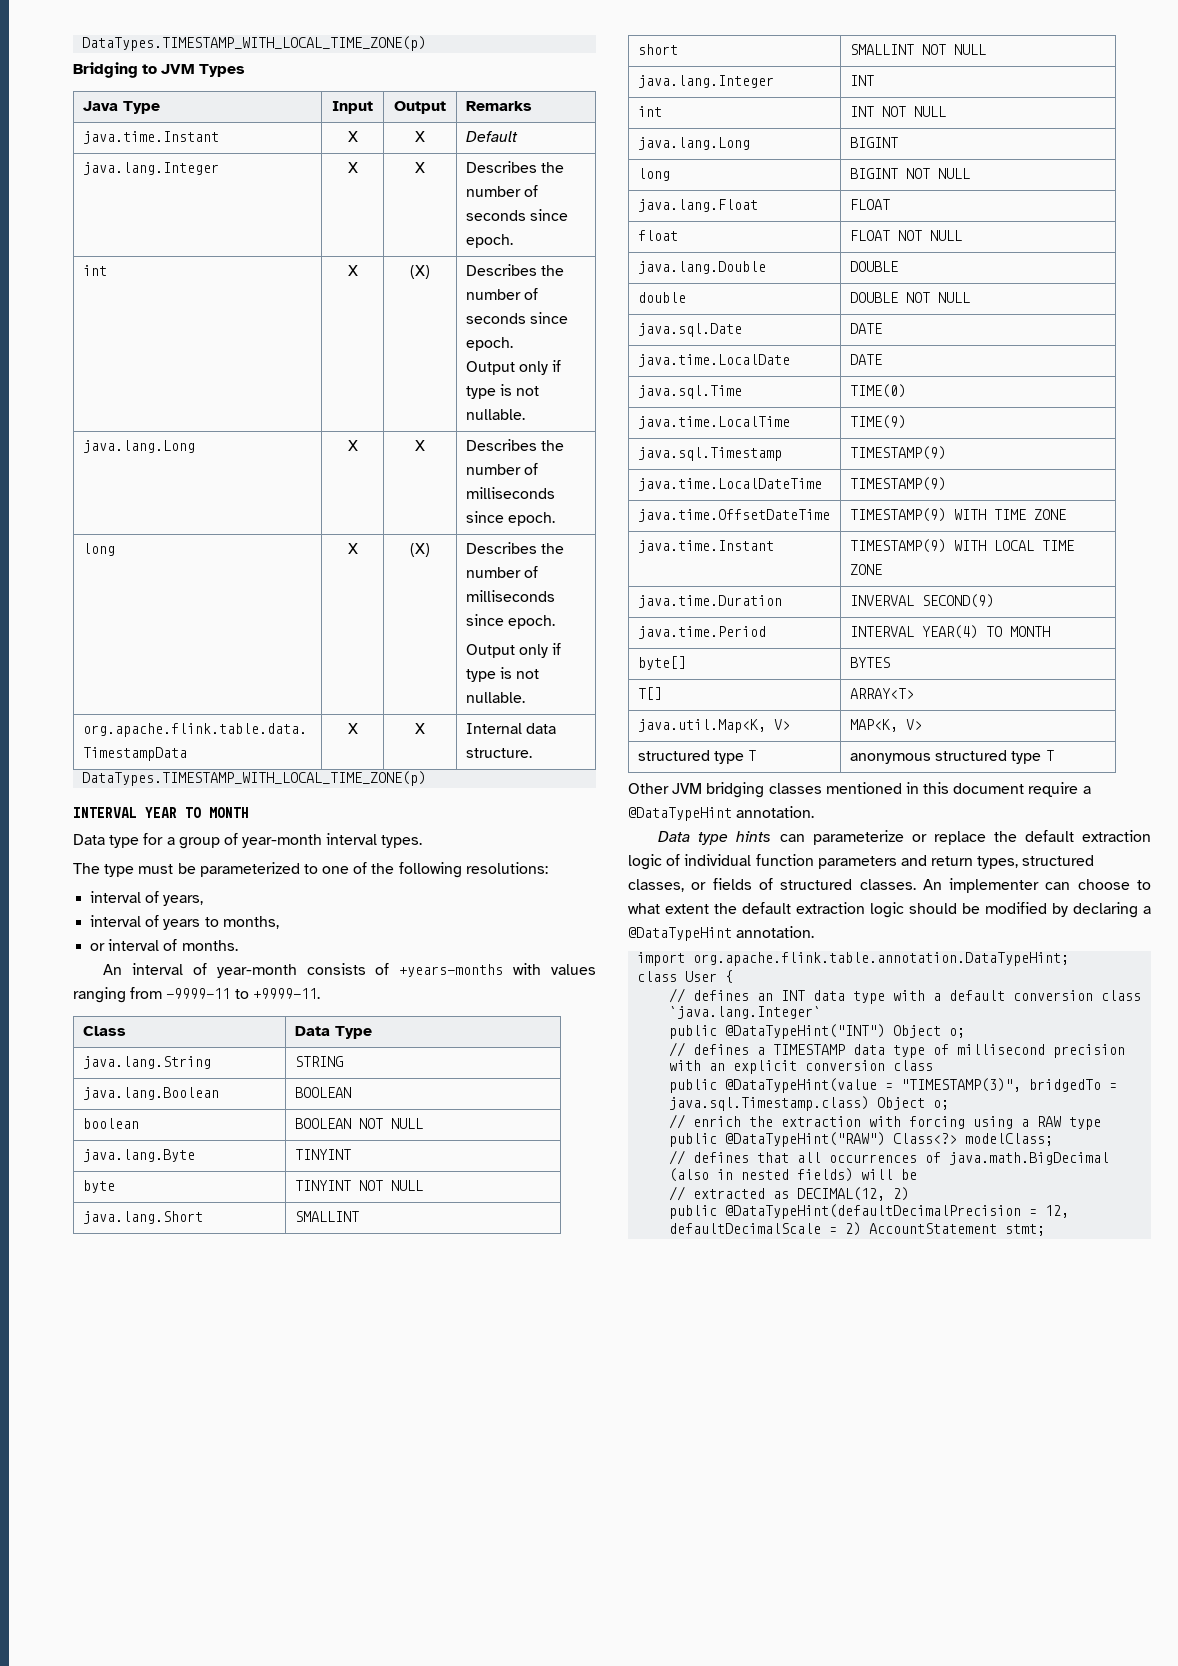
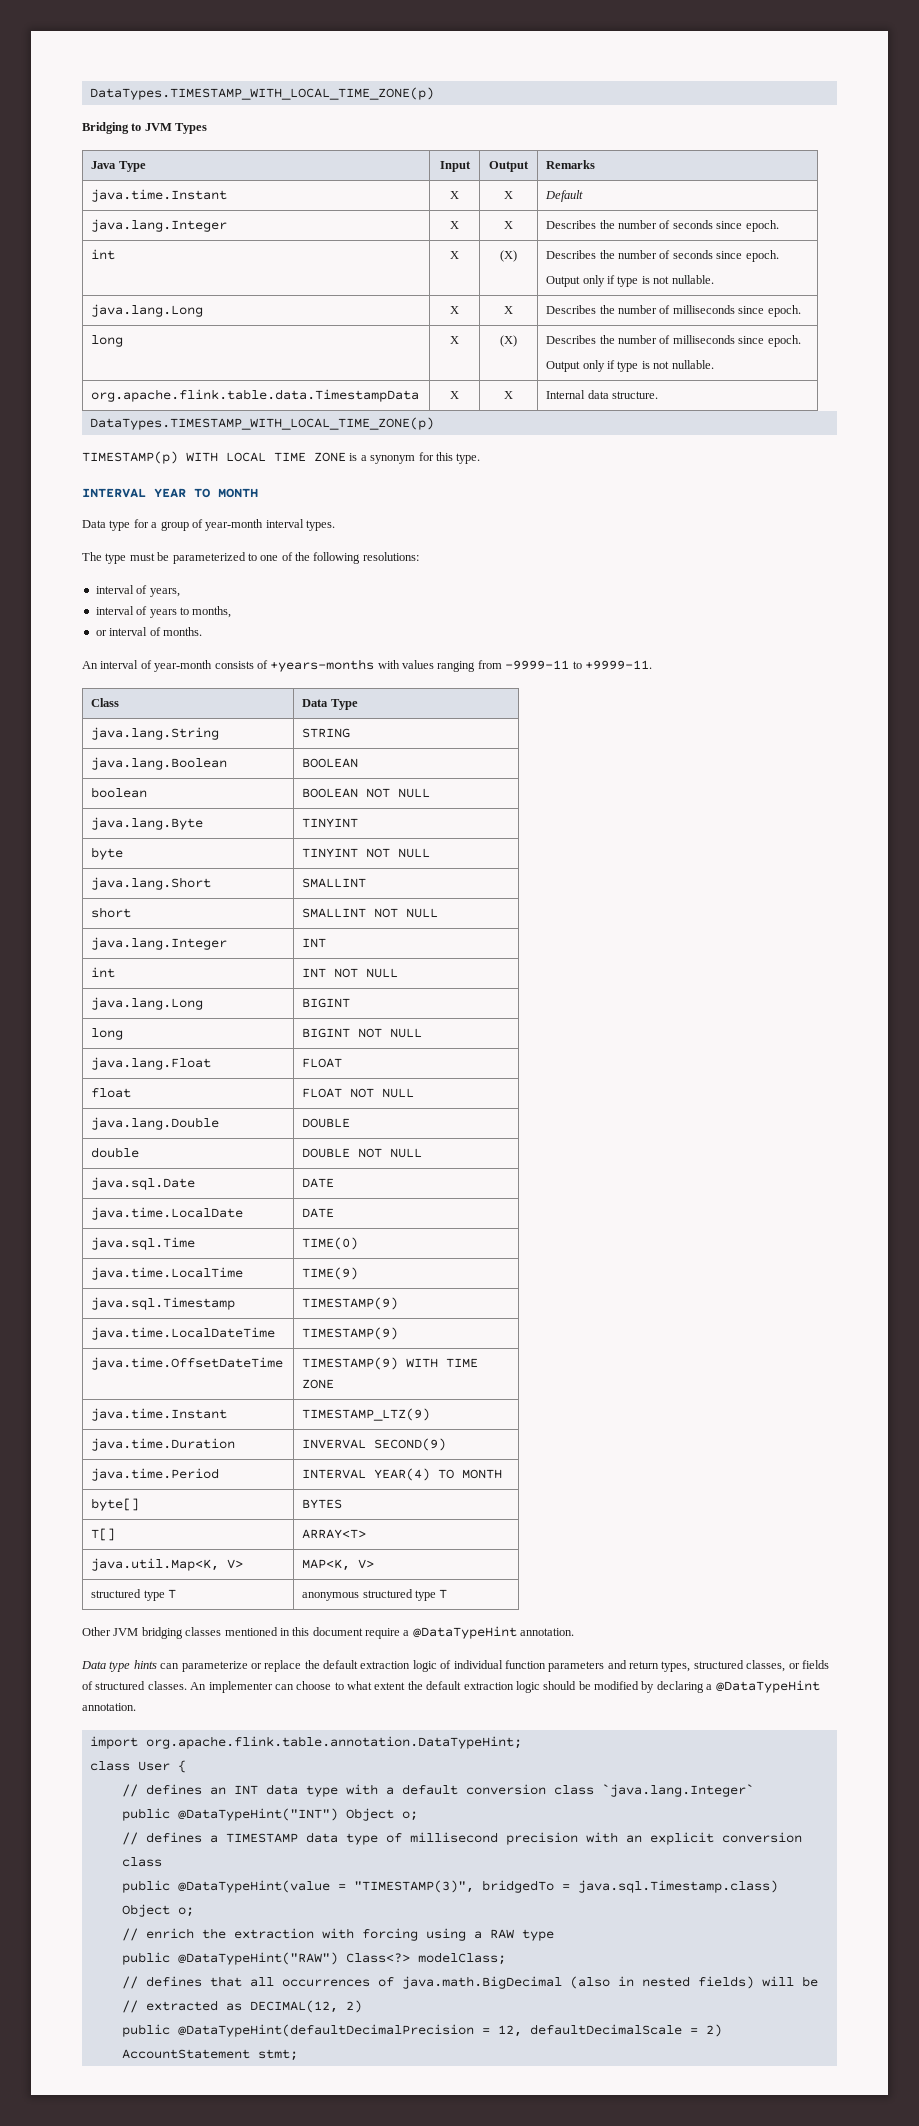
+ TIMESTAMP(p) WITH LOCAL TIME ZONE is a synonym for this type.
- java.time.Instant | TIMESTAMP(9) WITH LOCAL TIME ZONE
+ java.time.Instant | TIMESTAMP_LTZ(9)

